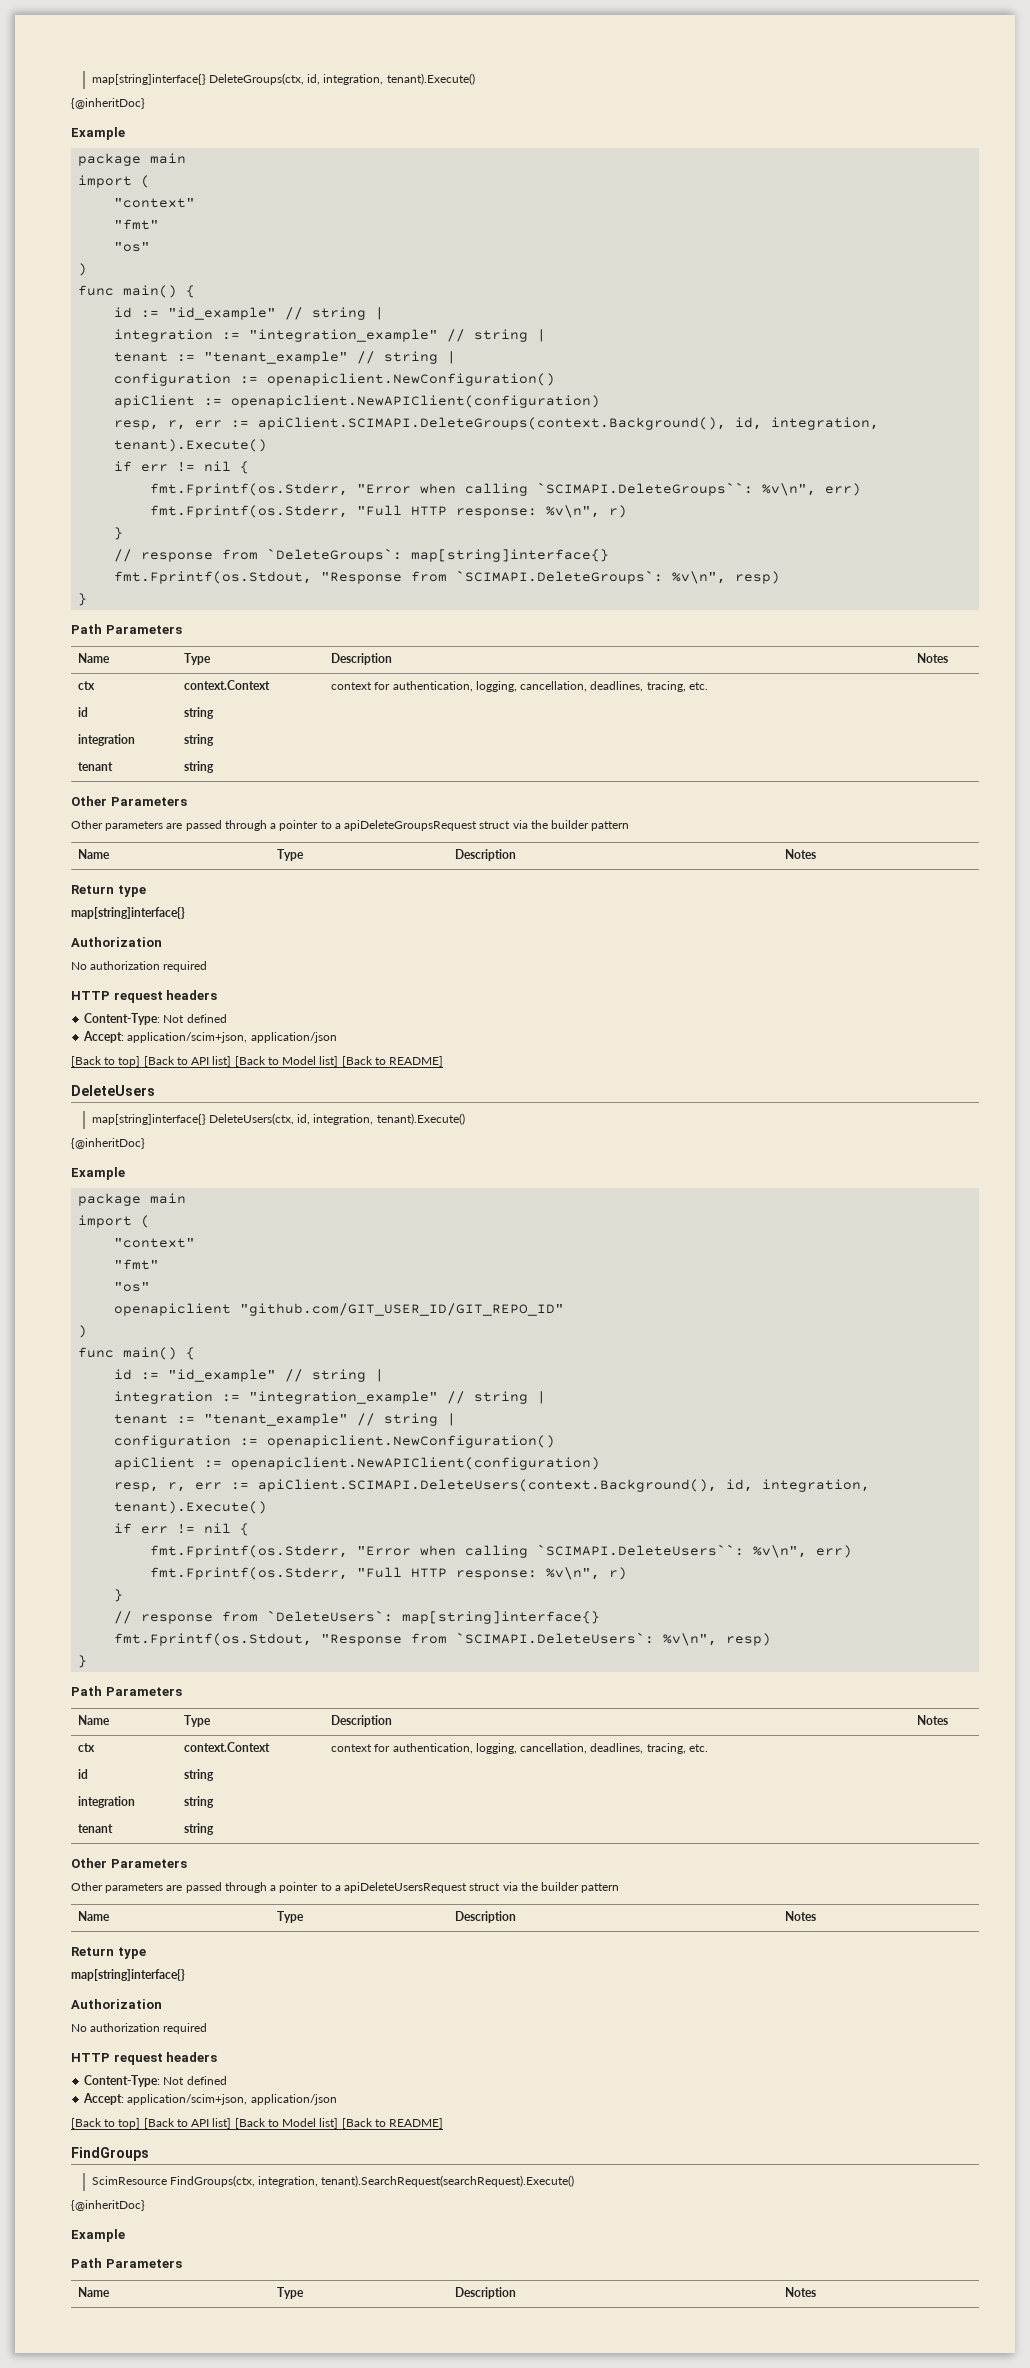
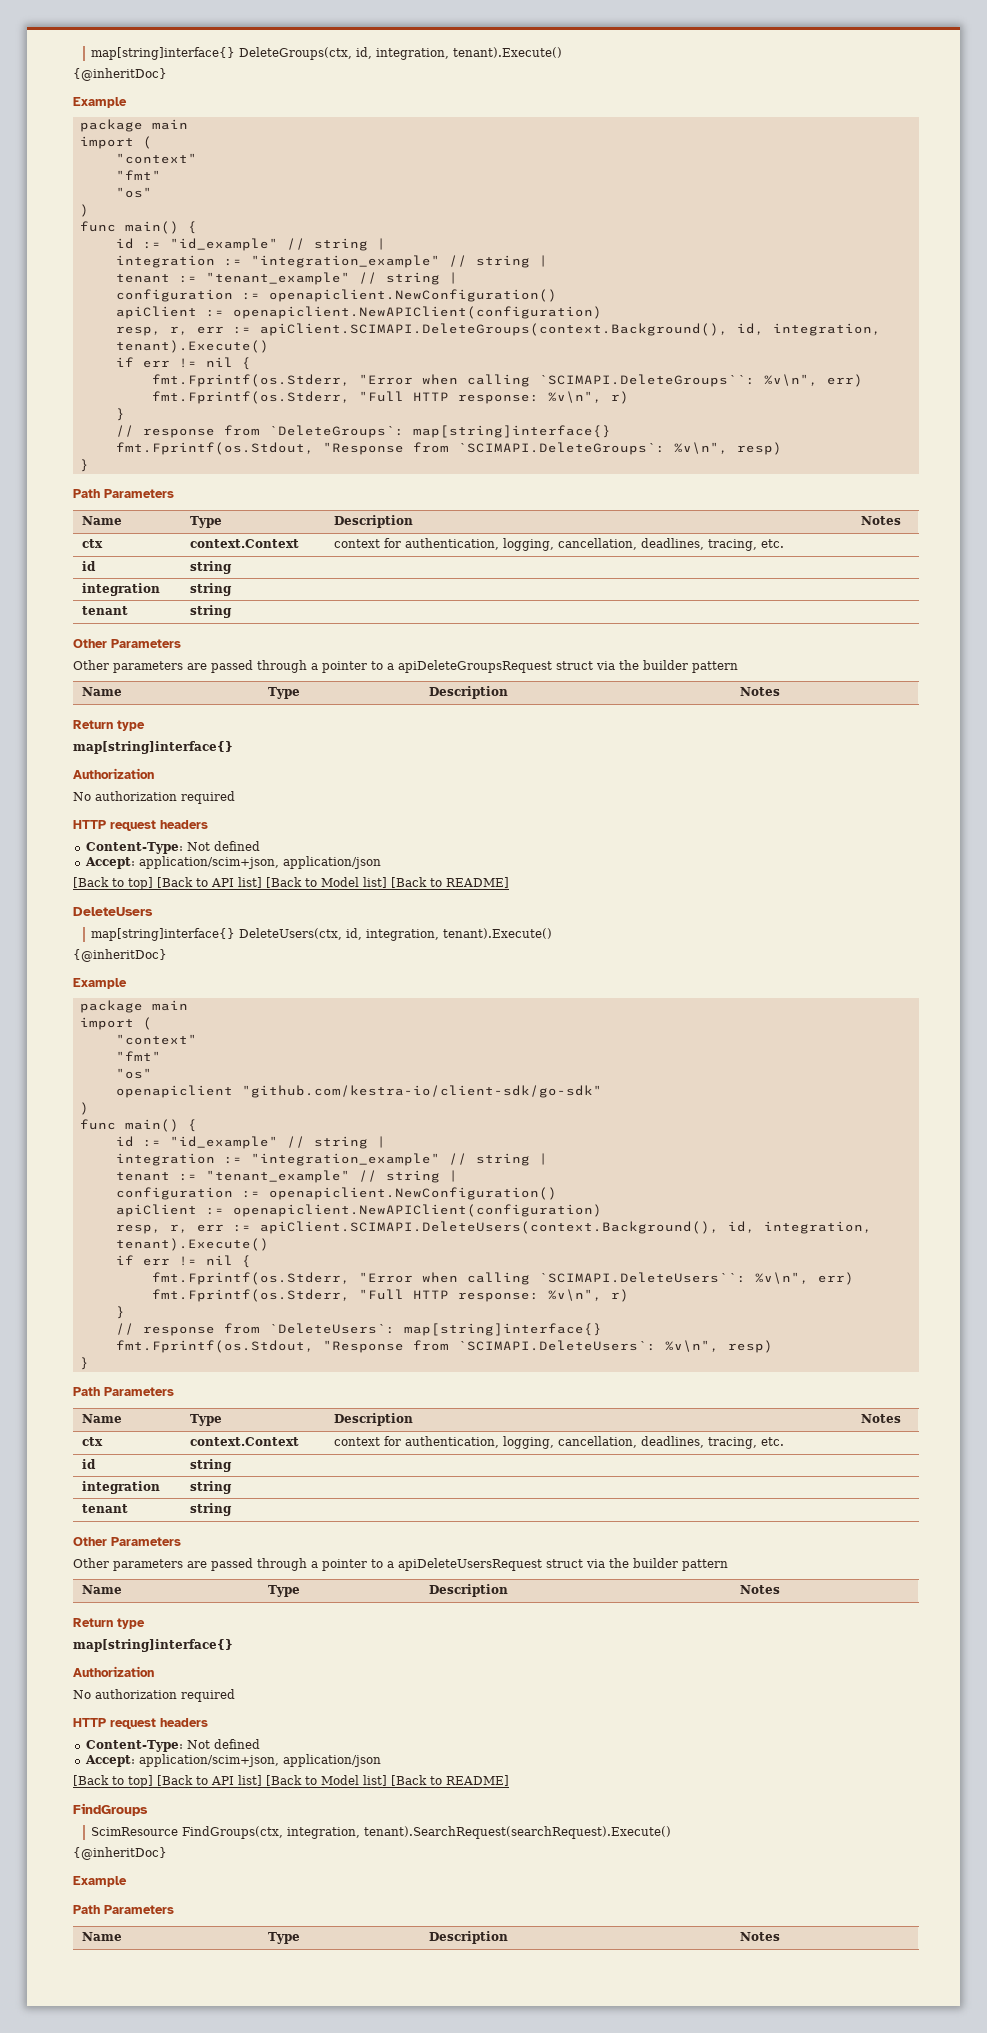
- openapiclient "github.com/GIT_USER_ID/GIT_REPO_ID"
+ openapiclient "github.com/kestra-io/client-sdk/go-sdk"

